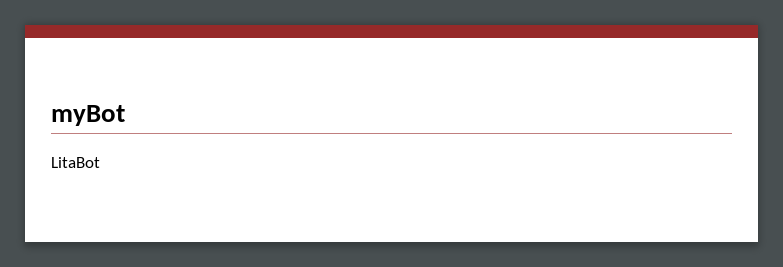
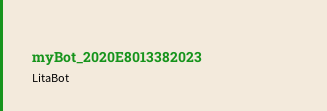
- myBot
+ myBot_2020E8013382023

